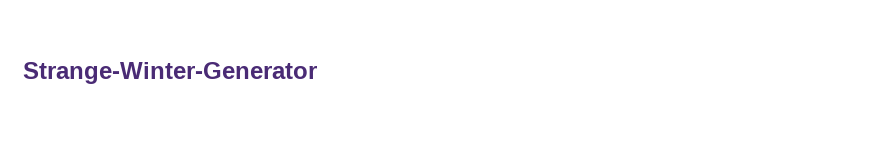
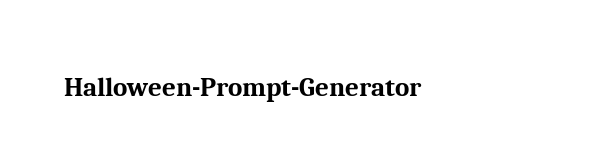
- Strange-Winter-Generator
+ Halloween-Prompt-Generator

